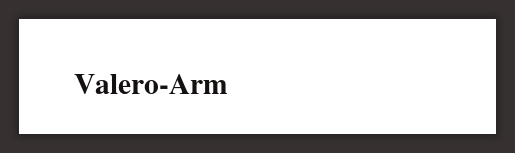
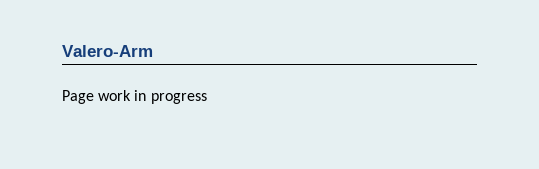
+ Page work in progress

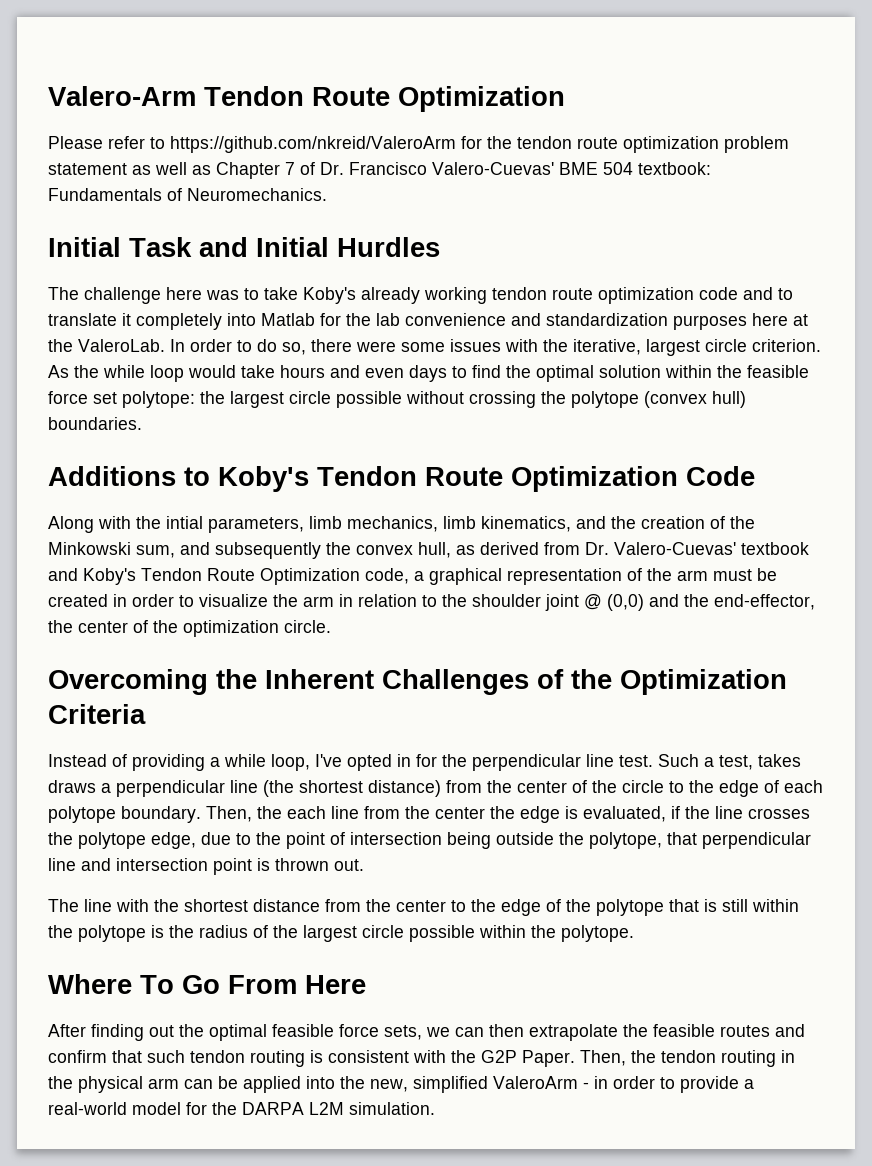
- Valero-Arm
- Page work in progress
+ Valero-Arm Tendon Route Optimization
+ Please refer to https://github.com/nkreid/ValeroArm for the tendon route optimization problem statement as well as Chapter 7 of Dr. Francisco Valero-Cuevas' BME 504 textbook: Fundamentals of Neuromechanics.
+ Initial Task and Initial Hurdles
+ The challenge here was to take Koby's already working tendon route optimization code and to translate it completely into Matlab for the lab convenience and standardization purposes here at the ValeroLab. In order to do so, there were some issues with the iterative, largest circle criterion. As the while loop would take hours and even days to find the optimal solution within the feasible force set polytope: the largest circle possible without crossing the polytope (convex hull) boundaries.
+ Additions to Koby's Tendon Route Optimization Code
+ Along with the intial parameters, limb mechanics, limb kinematics, and the creation of the Minkowski sum, and subsequently the convex hull, as derived from Dr. Valero-Cuevas' textbook and Koby's Tendon Route Optimization code, a graphical representation of the arm must be created in order to visualize the arm in relation to the shoulder joint @ (0,0) and the end-effector, the center of the optimization circle.
+ Overcoming the Inherent Challenges of the Optimization Criteria
+ Instead of providing a while loop, I've opted in for the perpendicular line test. Such a test, takes draws a perpendicular line (the shortest distance) from the center of the circle to the edge of each polytope boundary. Then, the each line from the center the edge is evaluated, if the line crosses the polytope edge, due to the point of intersection being outside the polytope, that perpendicular line and intersection point is thrown out.
+ The line with the shortest distance from the center to the edge of the polytope that is still within the polytope is the radius of the largest circle possible within the polytope.
+ Where To Go From Here
+ After finding out the optimal feasible force sets, we can then extrapolate the feasible routes and confirm that such tendon routing is consistent with the G2P Paper. Then, the tendon routing in the physical arm can be applied into the new, simplified ValeroArm - in order to provide a real-world model for the DARPA L2M simulation.

